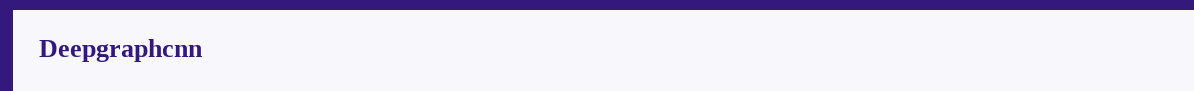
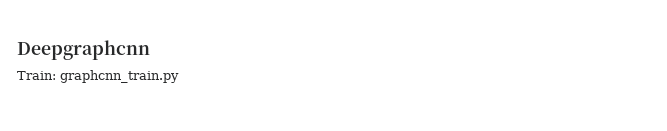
+ Train: graphcnn_train.py

